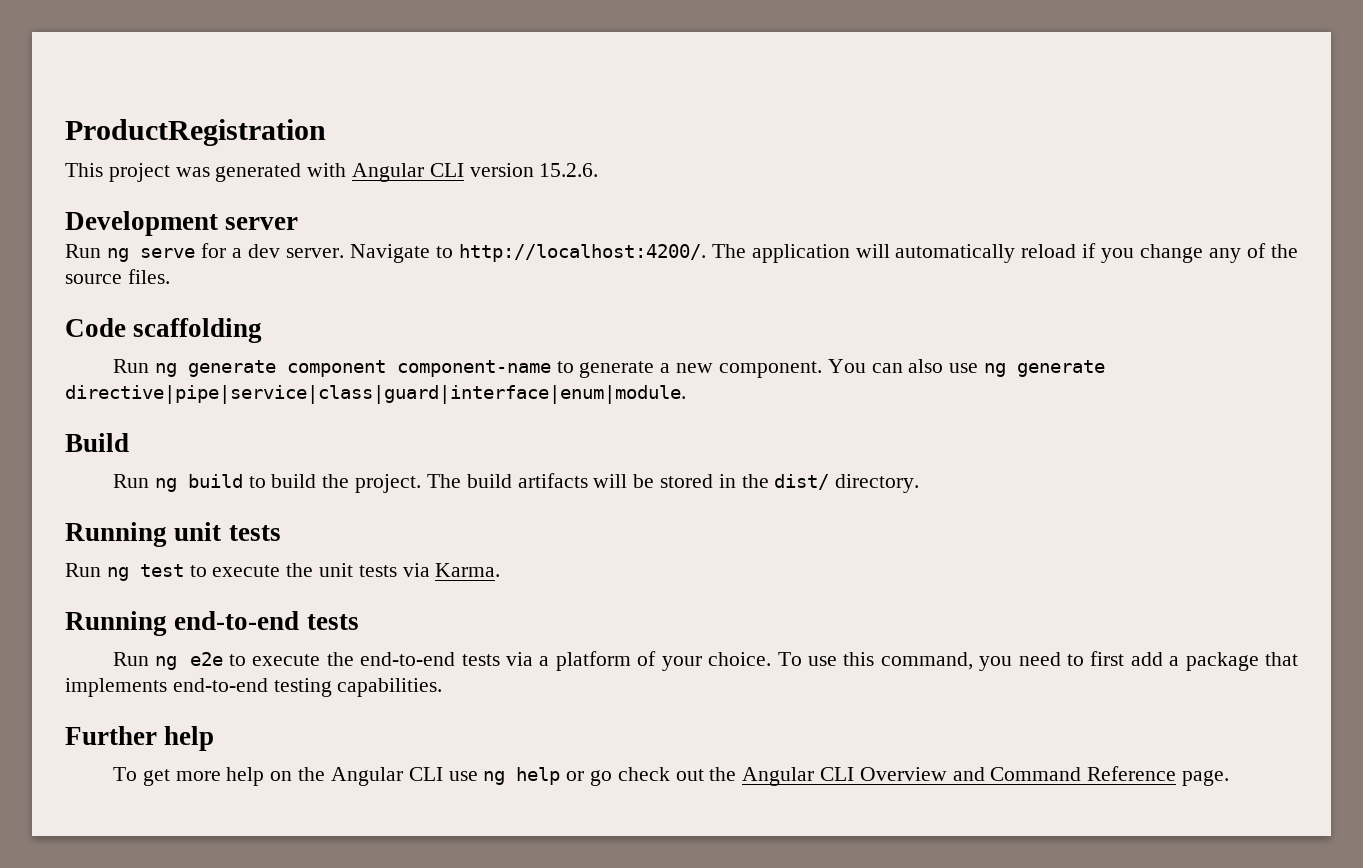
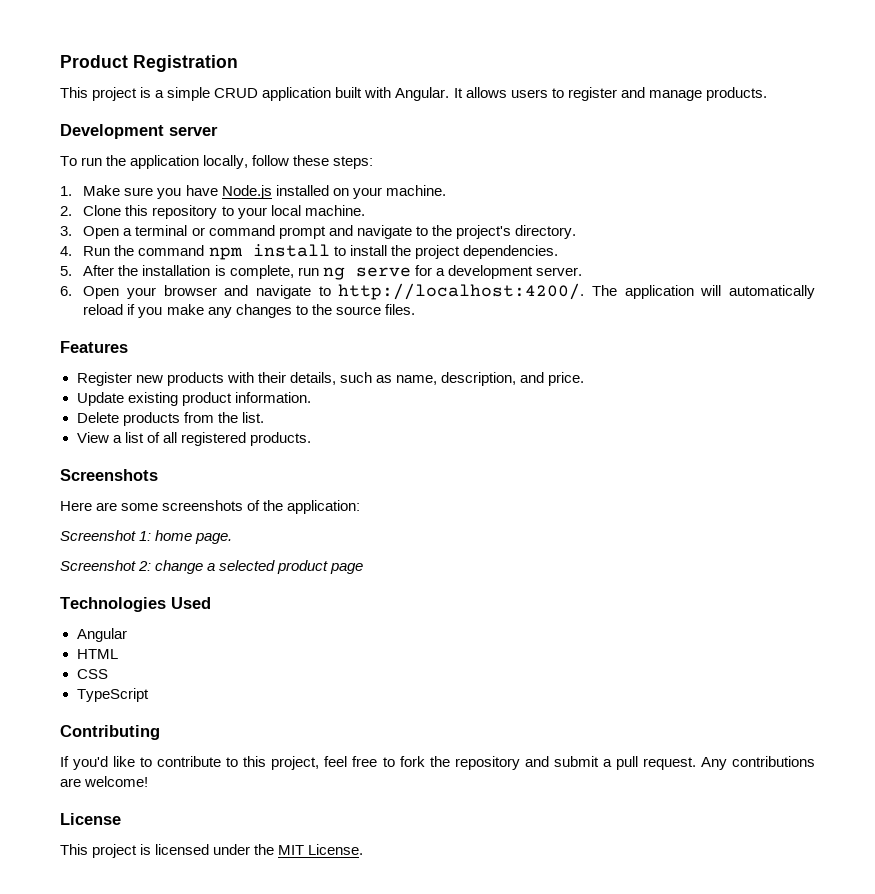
- ProductRegistration
- This project was generated with Angular CLI version 15.2.6.
+ Product Registration
+ This project is a simple CRUD application built with Angular. It allows users to register and manage products.
  Development server
- Run ng serve for a dev server. Navigate to http://localhost:4200/.
+ To run the application locally, follow these steps:
+ 1. Make sure you have Node.js installed on your machine.
+ 2. Clone this repository to your local machine.
+ 3. Open a terminal or command prompt and navigate to the project's directory.
+ 4. Run the command npm install to install the project dependencies.
+ 5. After the installation is complete, run ng serve for a development server.
+ 6. Open your browser and navigate to http://localhost:4200/.
- The application will automatically reload if you change any of the source files.
+ The application will automatically reload if you make any changes to the source files.
- Code scaffolding
- Run ng generate component component-name to generate a new component. You can also use ng generate directive|pipe|service|class|guard|interface|enum|module.
- Build
- Run ng build to build the project. The build artifacts will be stored in the dist/ directory.
- Running unit tests
- Run ng test to execute the unit tests via Karma.
- Running end-to-end tests
- Run ng e2e to execute the end-to-end tests via a platform of your choice. To use this command, you need to first add a package that implements end-to-end testing capabilities.
- Further help
- To get more help on the Angular CLI use ng help or go check out the Angular CLI Overview and Command Reference page.
+ Features
+ Register new products with their details, such as name, description, and price.
+ Update existing product information.
+ Delete products from the list.
+ View a list of all registered products.
+ Screenshots
+ Here are some screenshots of the application:
+ Screenshot 1: home page.
+ Screenshot 2: change a selected product page
+ Technologies Used
+ Angular
+ HTML
+ CSS
+ TypeScript
+ Contributing
+ If you'd like to contribute to this project, feel free to fork the repository and submit a pull request. Any contributions are welcome!
+ License
+ This project is licensed under the MIT License.

